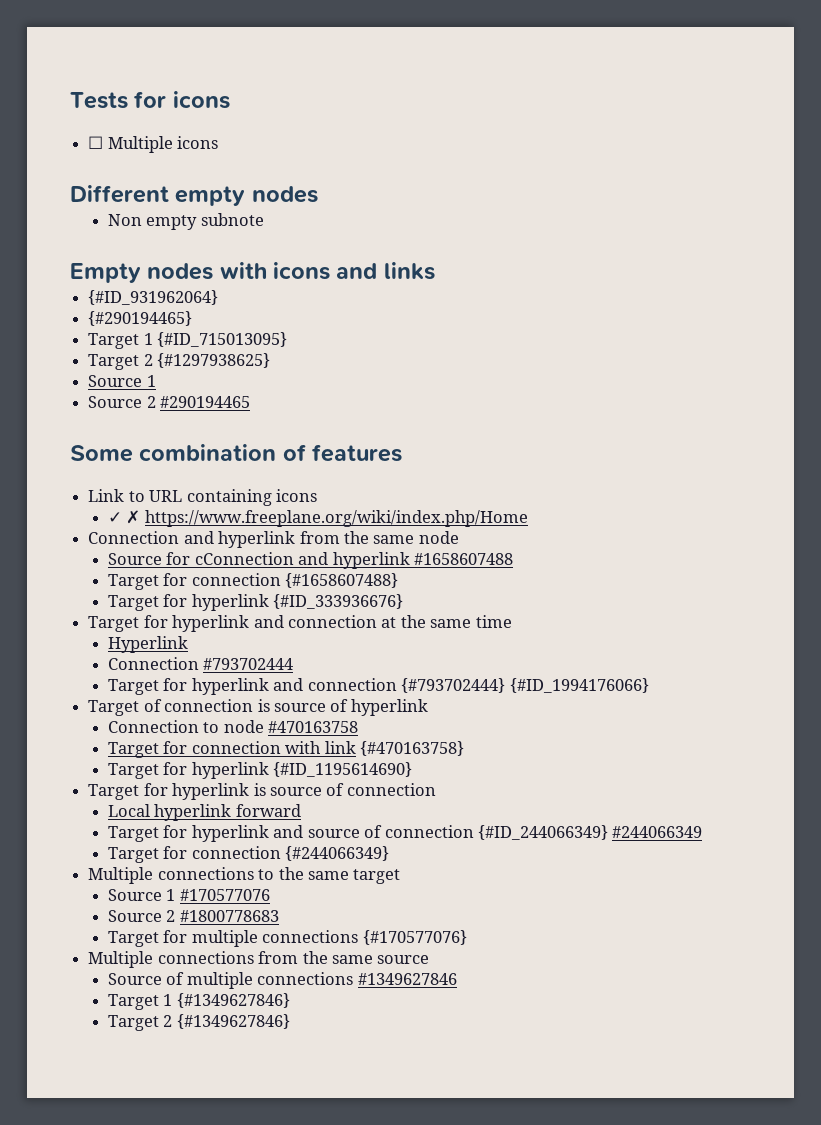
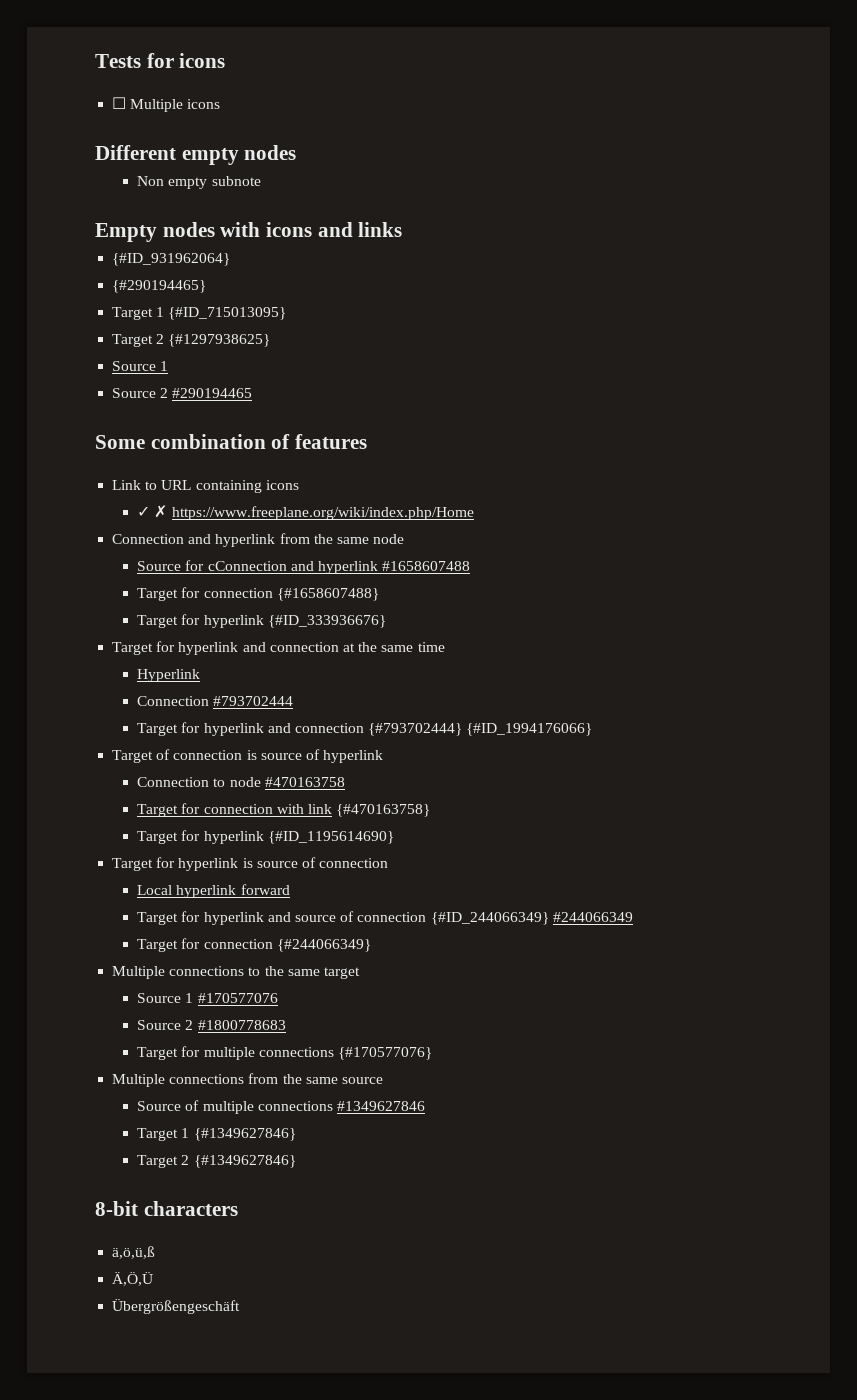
+ 8-bit characters
+ ä,ö,ü,ß
+ Ä,Ö,Ü
+ Übergrößengeschäft

